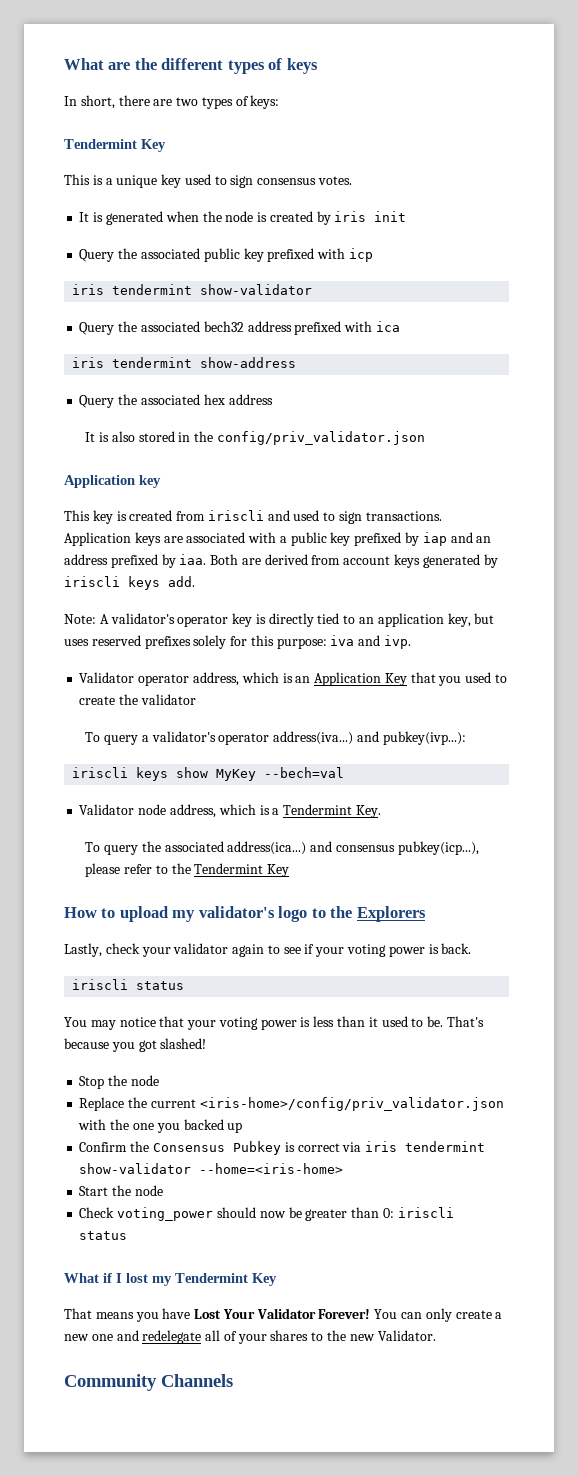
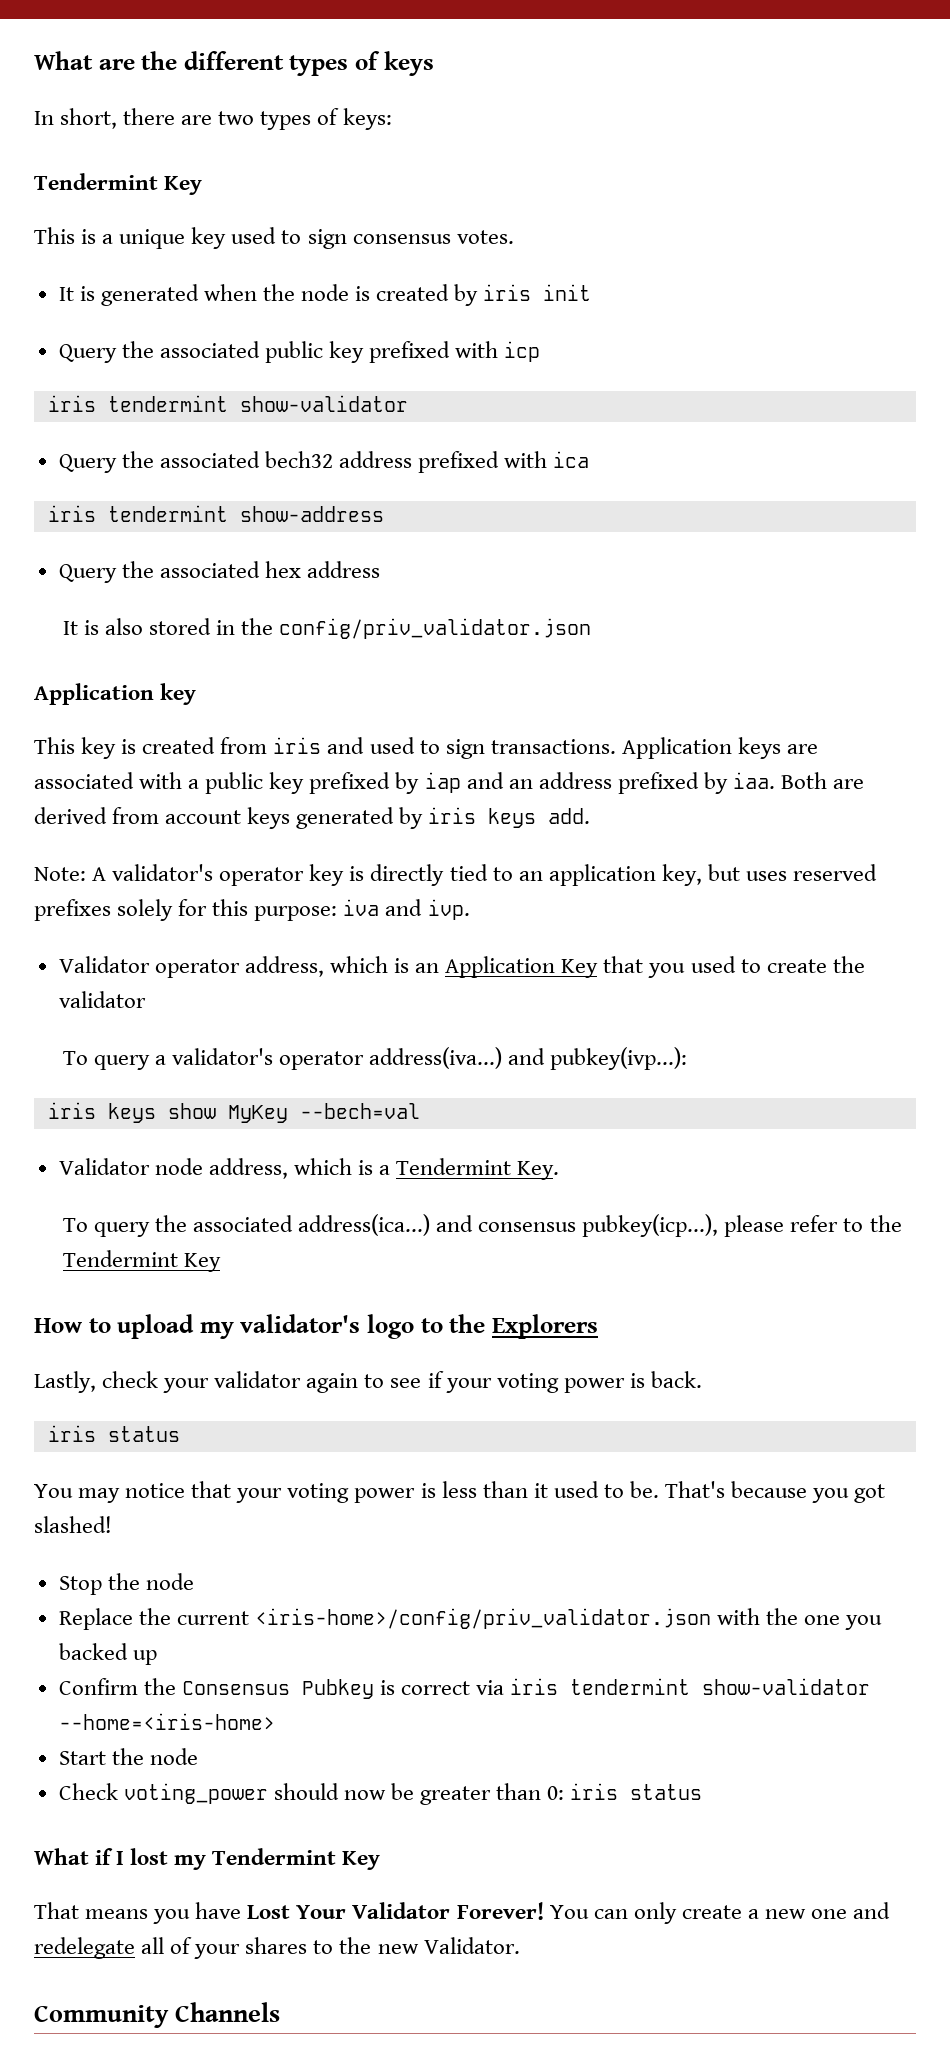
- This key is created from iriscli and used to sign transactions.
+ This key is created from iris and used to sign transactions.
- Both are derived from account keys generated by iriscli keys add.
+ Both are derived from account keys generated by iris keys add.
- iriscli keys show MyKey --bech=val
+ iris keys show MyKey --bech=val
  Lastly, check your validator again to see if your voting power is back.
- iriscli status
+ iris status
- Check voting_power should now be greater than 0: iriscli status
+ Check voting_power should now be greater than 0: iris status

